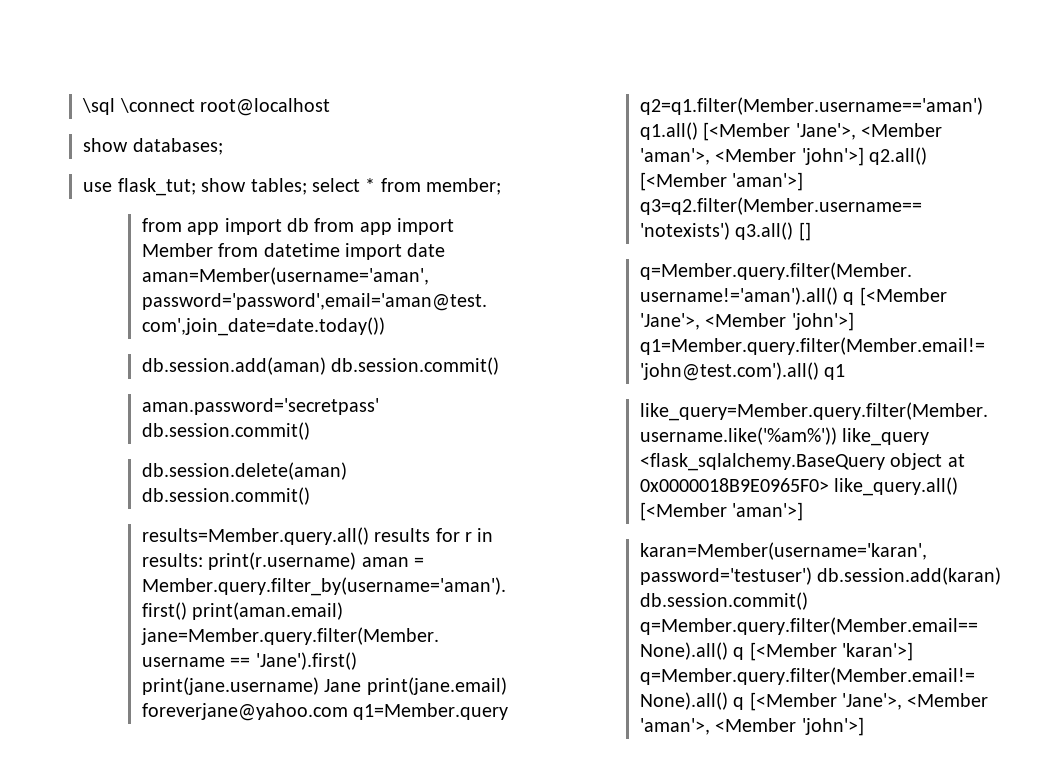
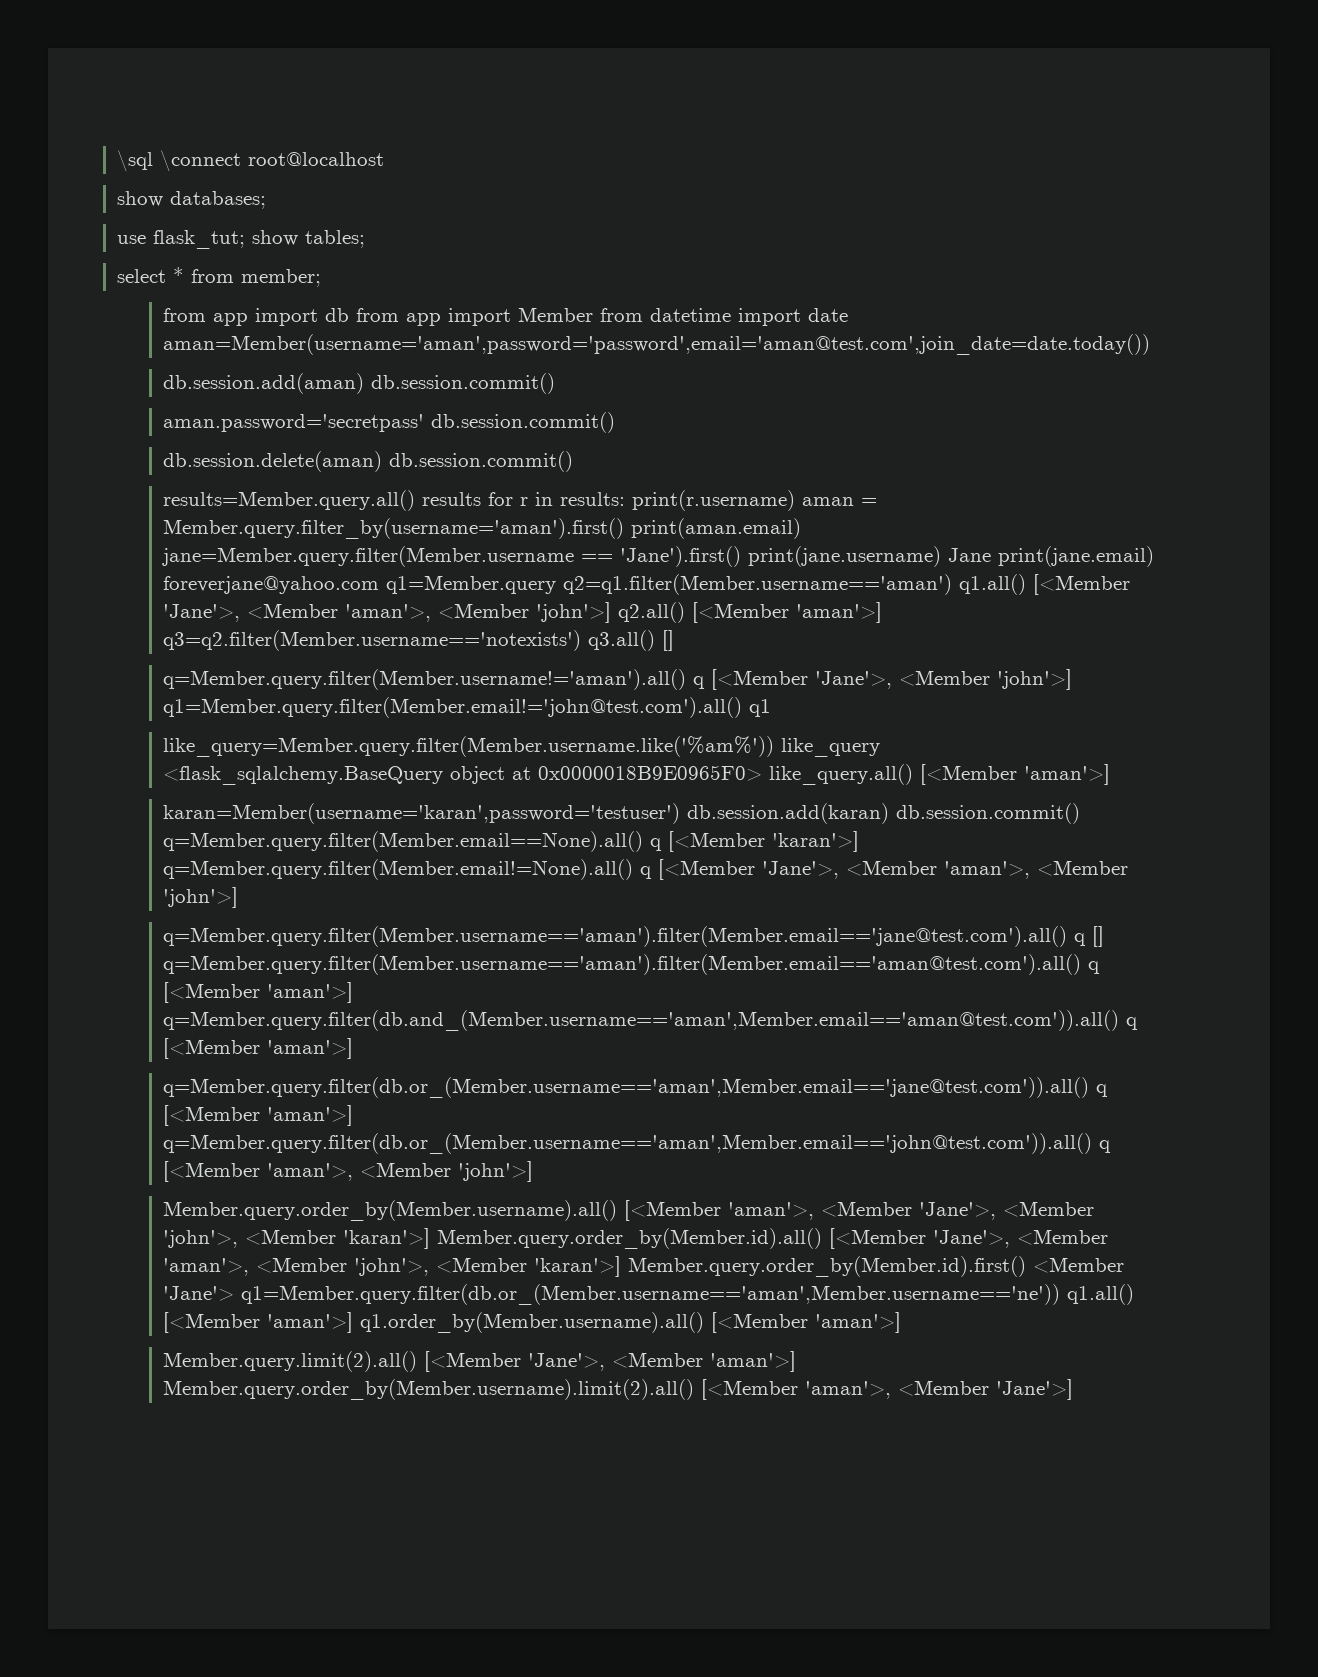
- use flask_tut; show tables; select * from member;
+ use flask_tut; show tables;
+ select * from member;
+ q=Member.query.filter(Member.username=='aman').filter(Member.email=='jane@test.com').all() q [] q=Member.query.filter(Member.username=='aman').filter(Member.email=='aman@test.com').all() q [<Member 'aman'>] q=Member.query.filter(db.and_(Member.username=='aman',Member.email=='aman@test.com')).all() q [<Member 'aman'>]
+ q=Member.query.filter(db.or_(Member.username=='aman',Member.email=='jane@test.com')).all() q [<Member 'aman'>] q=Member.query.filter(db.or_(Member.username=='aman',Member.email=='john@test.com')).all() q [<Member 'aman'>, <Member 'john'>]
+ Member.query.order_by(Member.username).all() [<Member 'aman'>, <Member 'Jane'>, <Member 'john'>, <Member 'karan'>] Member.query.order_by(Member.id).all() [<Member 'Jane'>, <Member 'aman'>, <Member 'john'>, <Member 'karan'>] Member.query.order_by(Member.id).first() <Member 'Jane'> q1=Member.query.filter(db.or_(Member.username=='aman',Member.username=='ne')) q1.all() [<Member 'aman'>] q1.order_by(Member.username).all() [<Member 'aman'>]
+ Member.query.limit(2).all() [<Member 'Jane'>, <Member 'aman'>] Member.query.order_by(Member.username).limit(2).all() [<Member 'aman'>, <Member 'Jane'>]

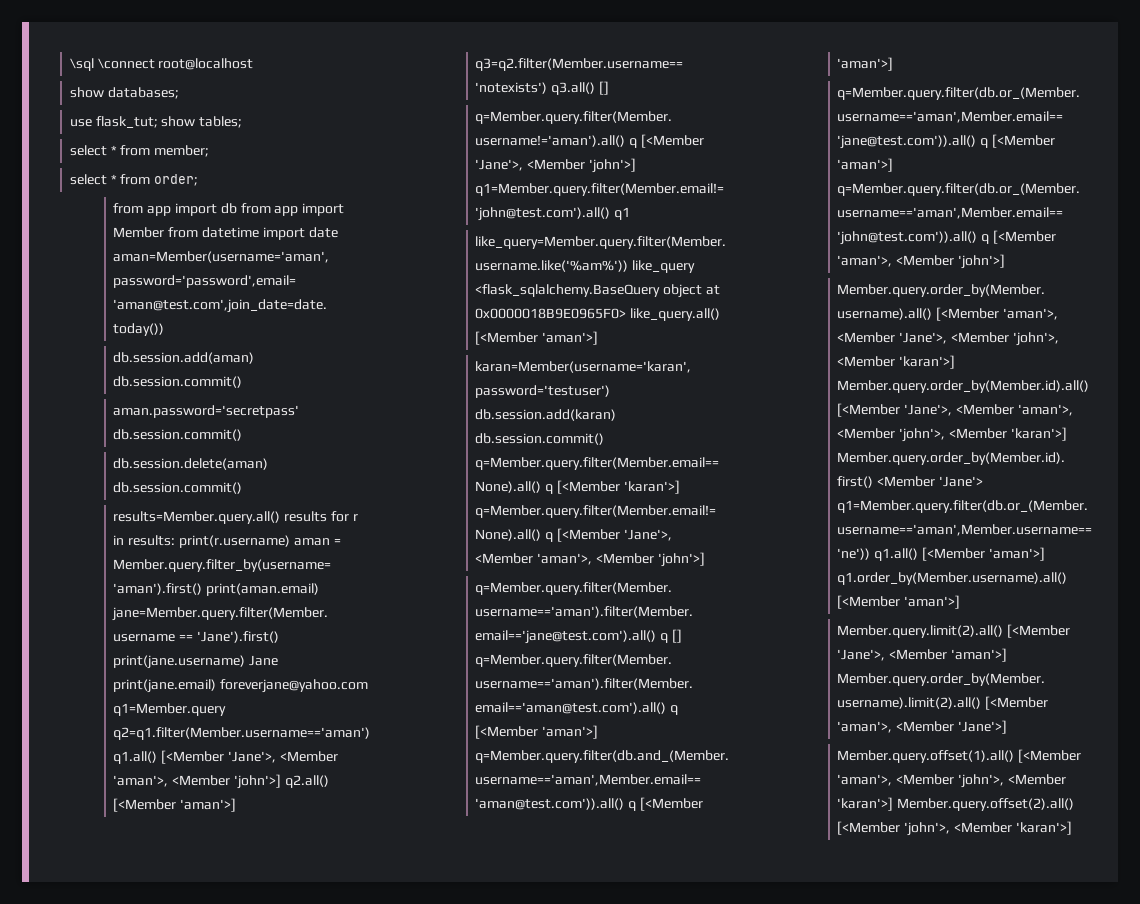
+ select * from order;
+ Member.query.offset(1).all() [<Member 'aman'>, <Member 'john'>, <Member 'karan'>] Member.query.offset(2).all() [<Member 'john'>, <Member 'karan'>]

